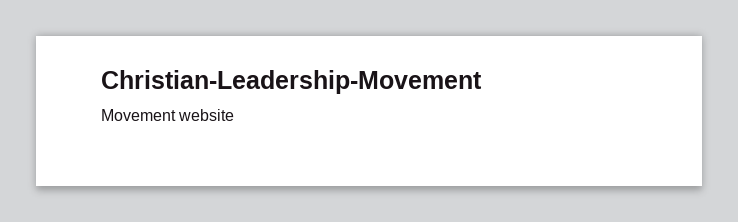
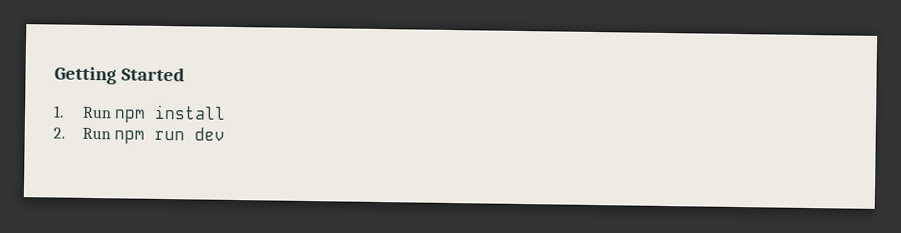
- Christian-Leadership-Movement
- Movement website
+ Getting Started
+ 1. Run npm install
+ 2. Run npm run dev

